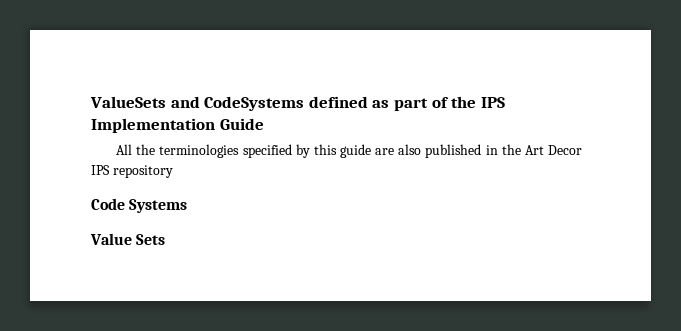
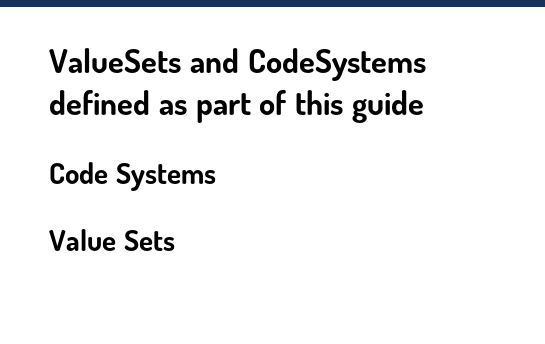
- ValueSets and CodeSystems defined as part of the IPS Implementation Guide
- All the terminologies specified by this guide are also published in the Art Decor IPS repository
+ ValueSets and CodeSystems defined as part of this guide

